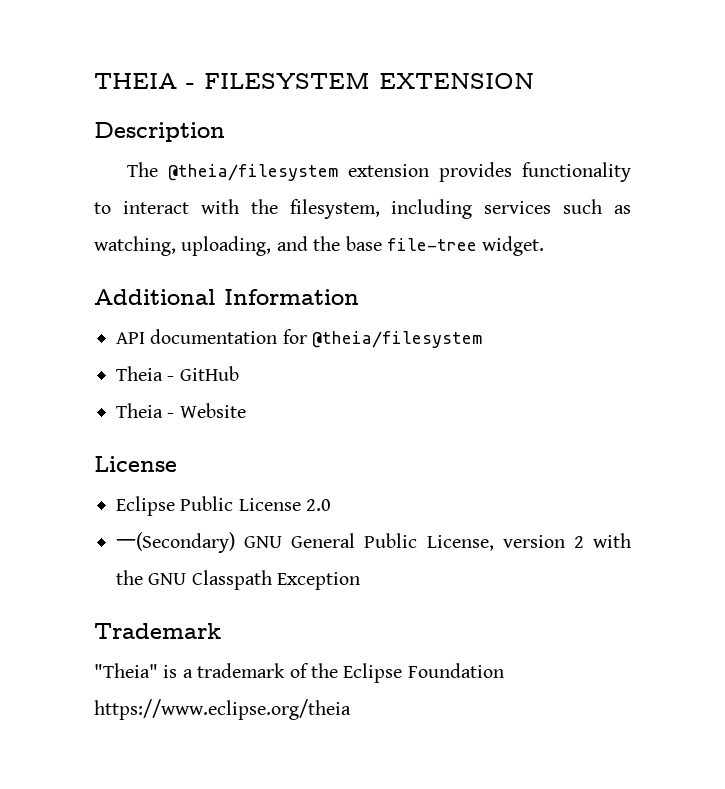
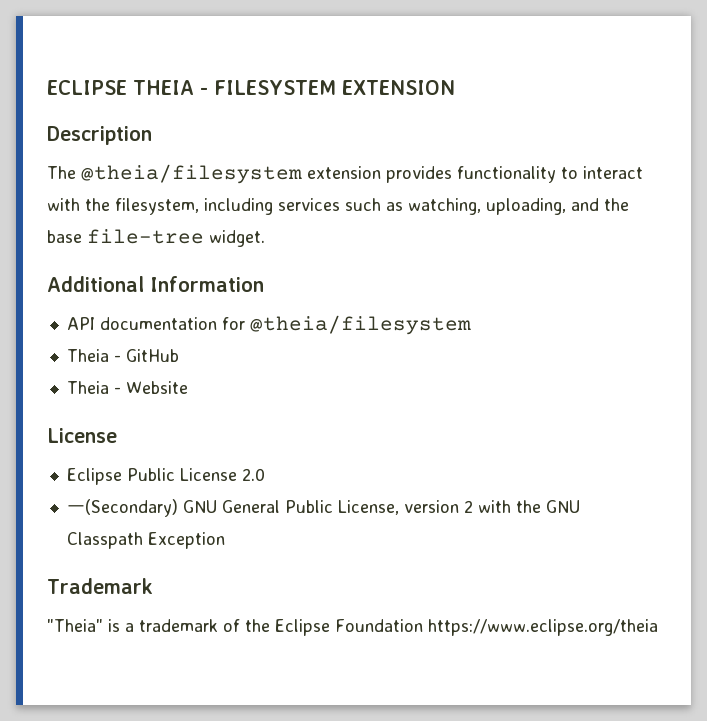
- THEIA - FILESYSTEM EXTENSION
+ ECLIPSE THEIA - FILESYSTEM EXTENSION

